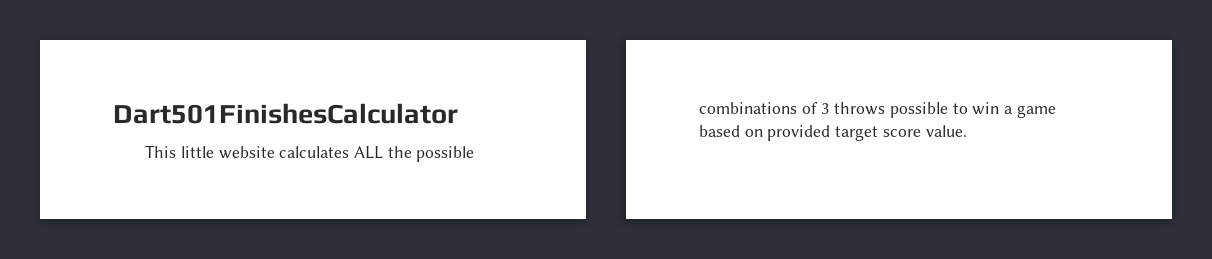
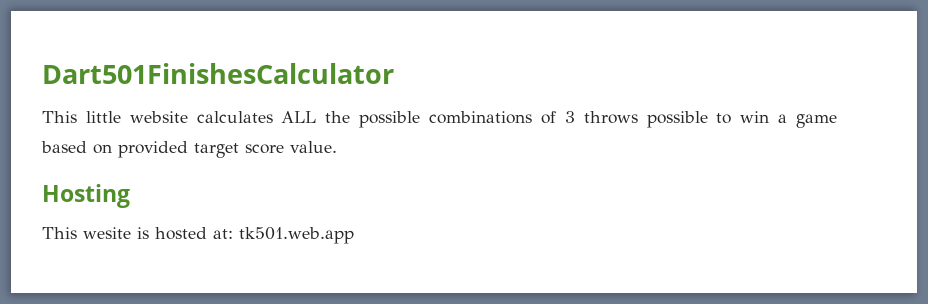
+ Hosting
+ This wesite is hosted at: tk501.web.app

